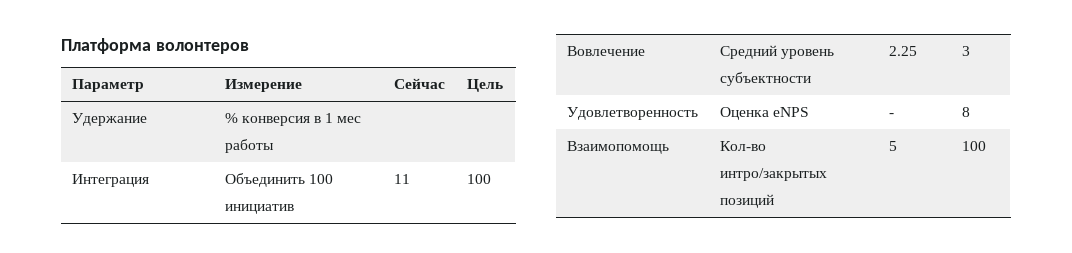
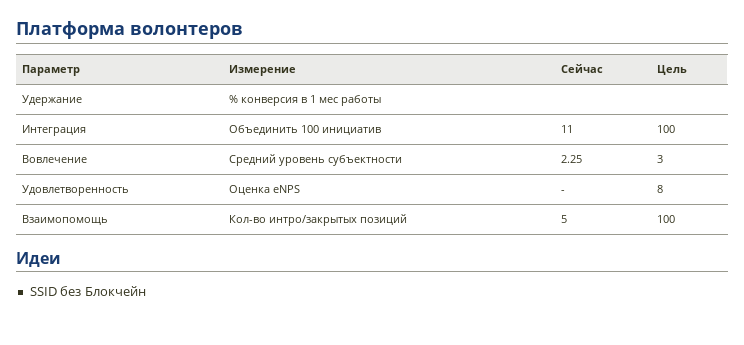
+ Идеи
+ SSID без Блокчейн

